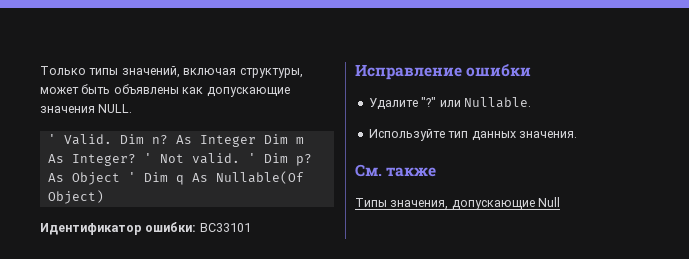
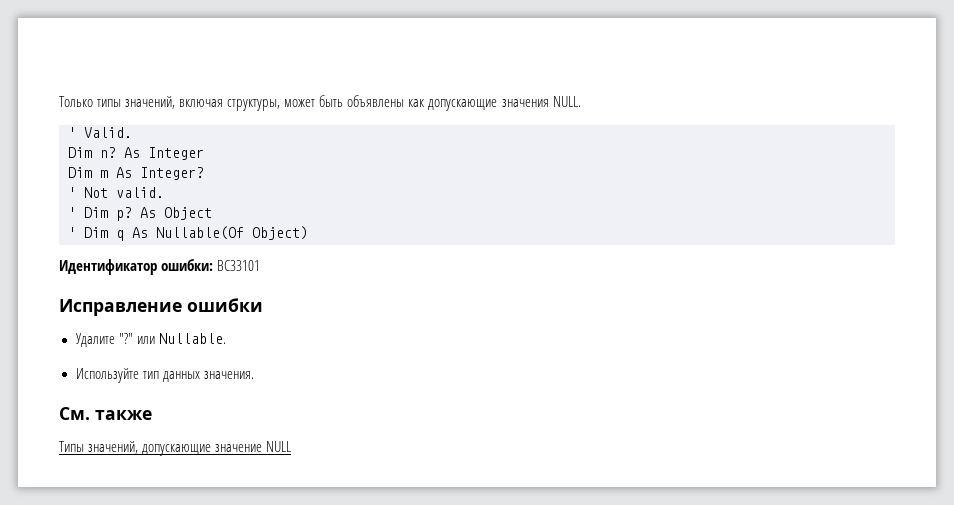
- ' Valid. Dim n?
+ ' Valid.
+ Dim n?
- As Integer Dim m As Integer? ' Not valid. ' Dim p?
+ As Integer
+ Dim m As Integer?
+ ' Not valid.
+ ' Dim p?
- As Object ' Dim q As Nullable(Of Object)
+ As Object
+ ' Dim q As Nullable(Of Object)
- Типы значения, допускающие Null
+ Типы значений, допускающие значение NULL

